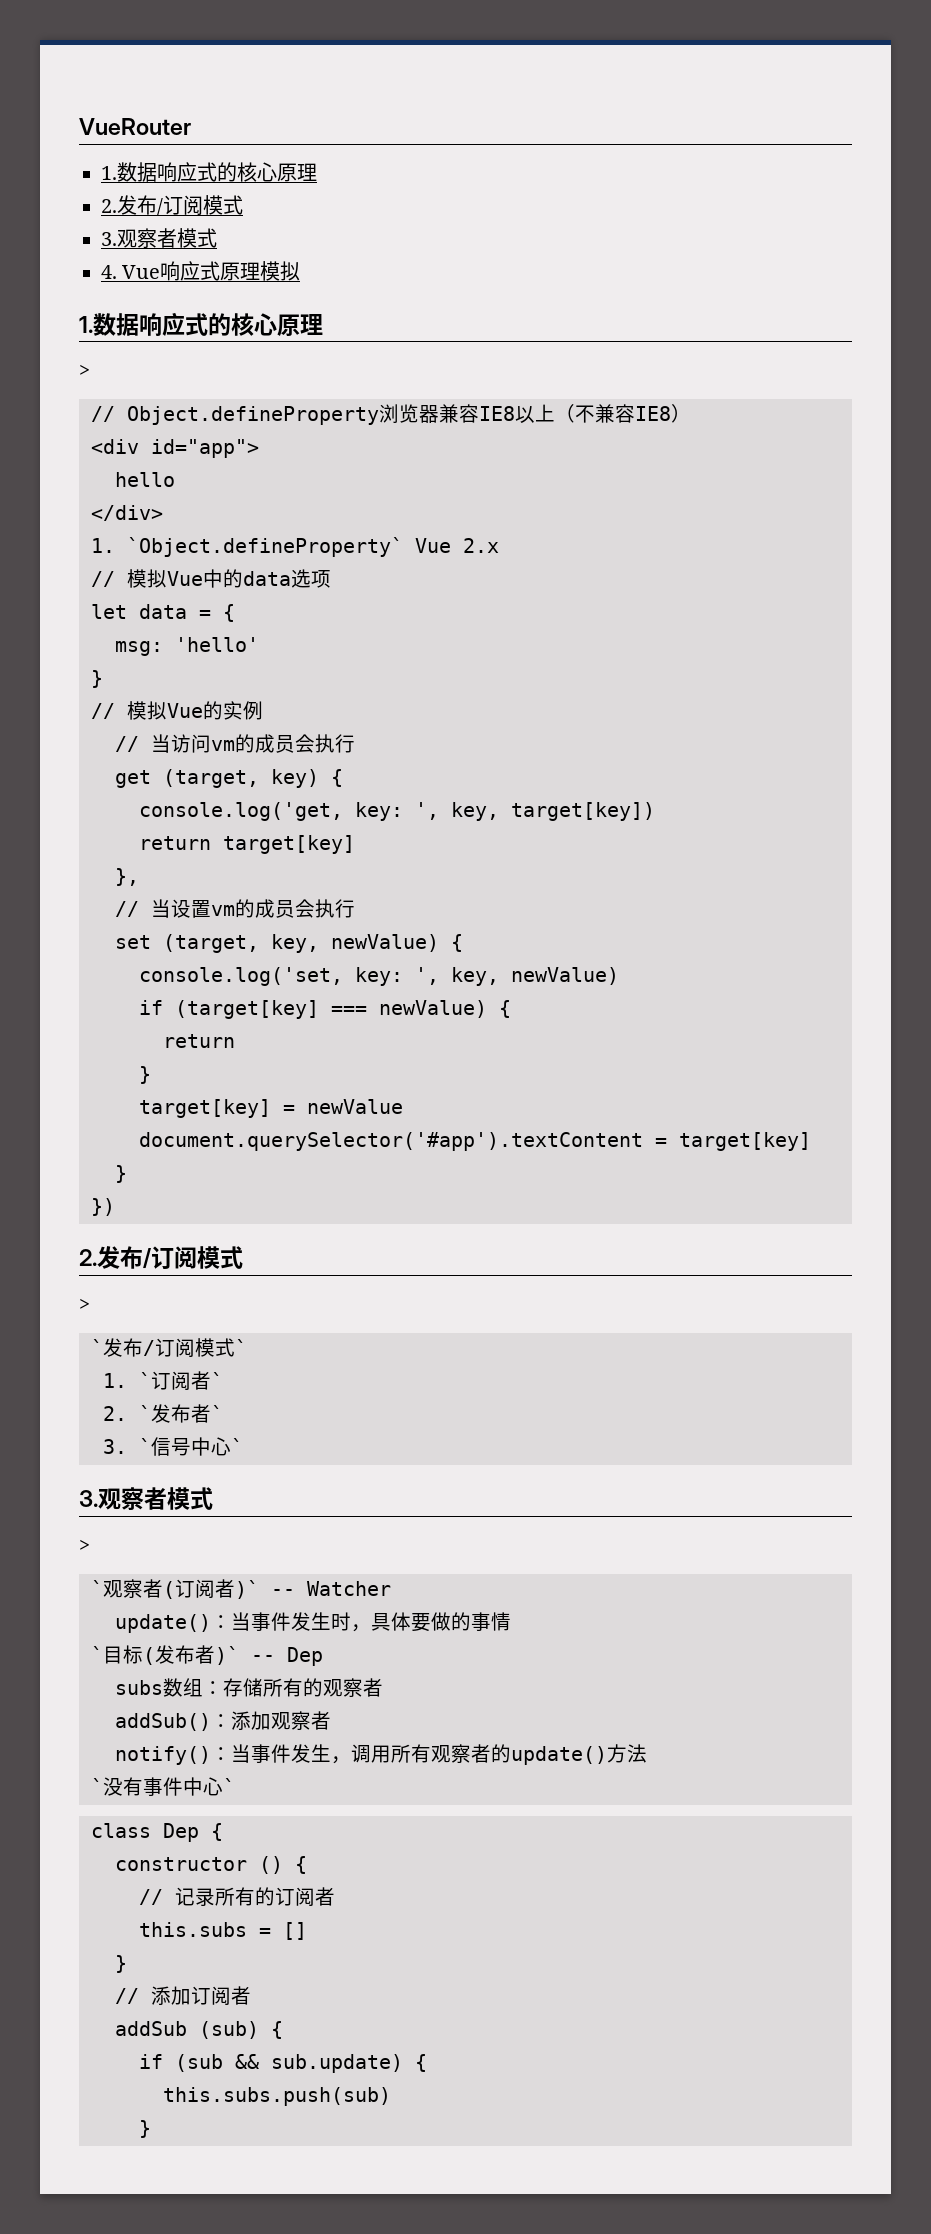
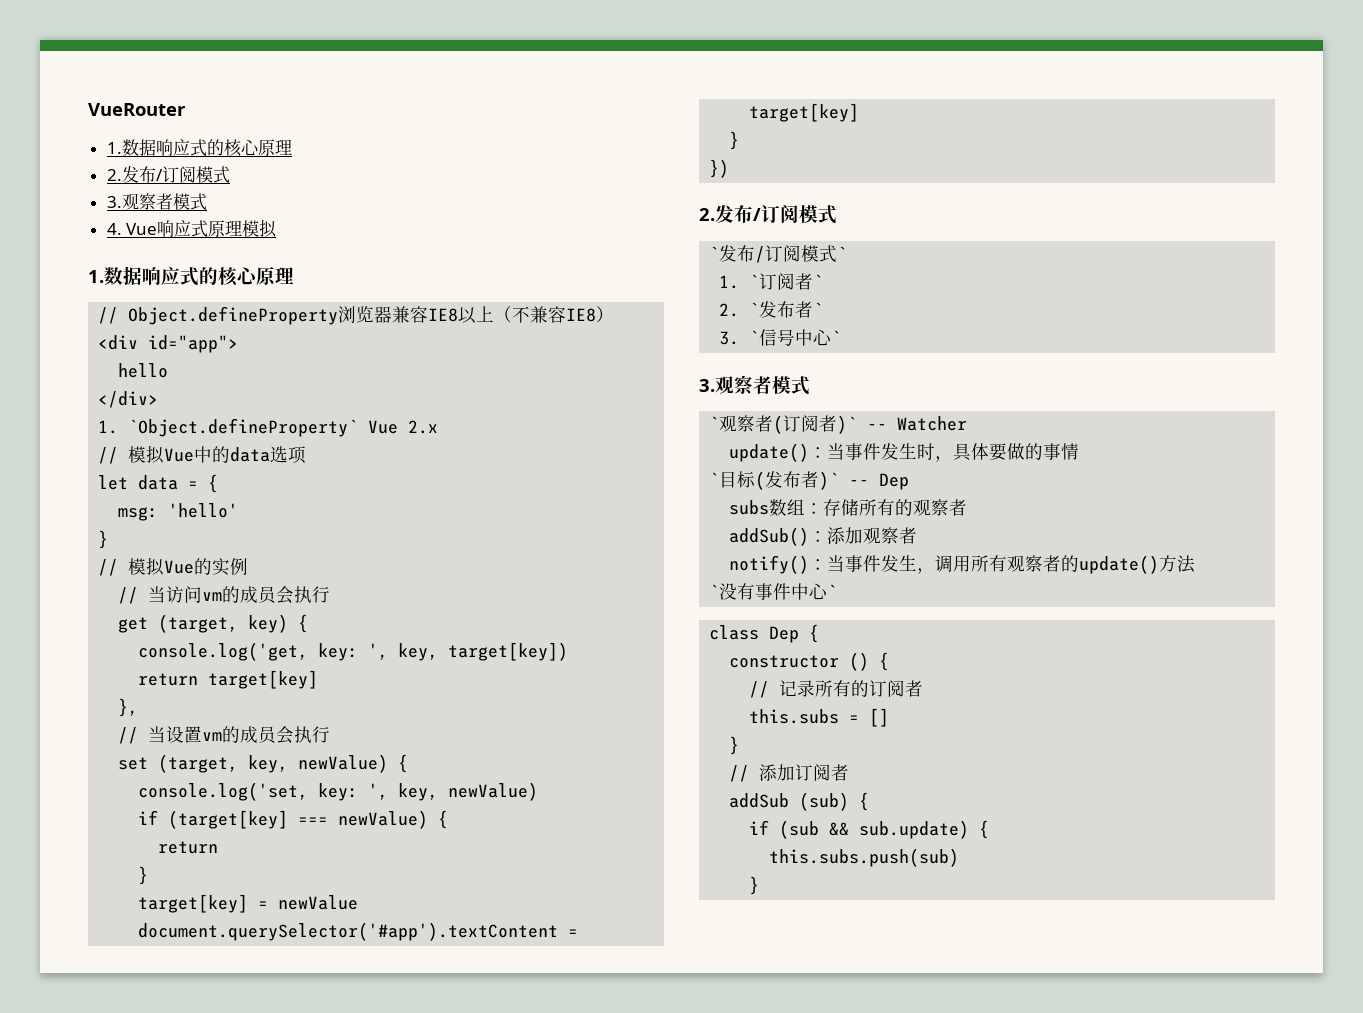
  4. Vue响应式原理模拟
  1.数据响应式的核心原理
- >
  })
  2.发布/订阅模式
- >
  3. `信号中心`
  3.观察者模式
- >

